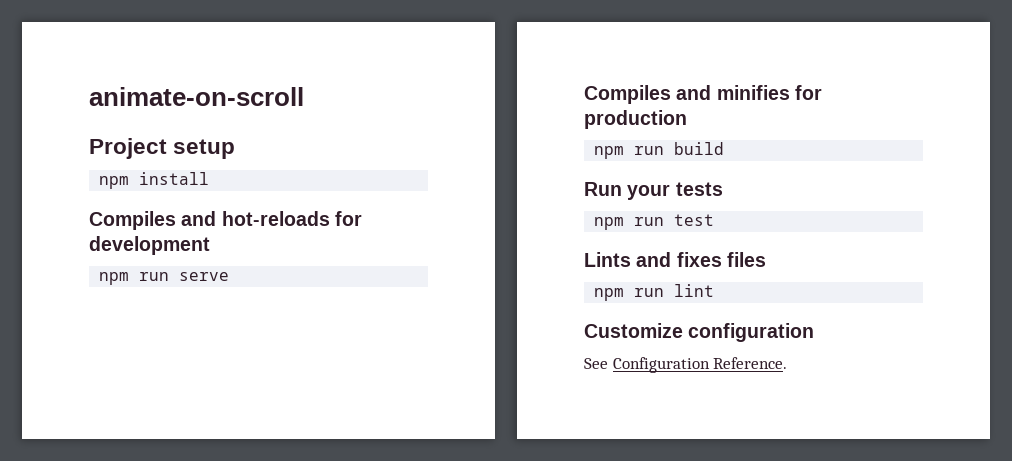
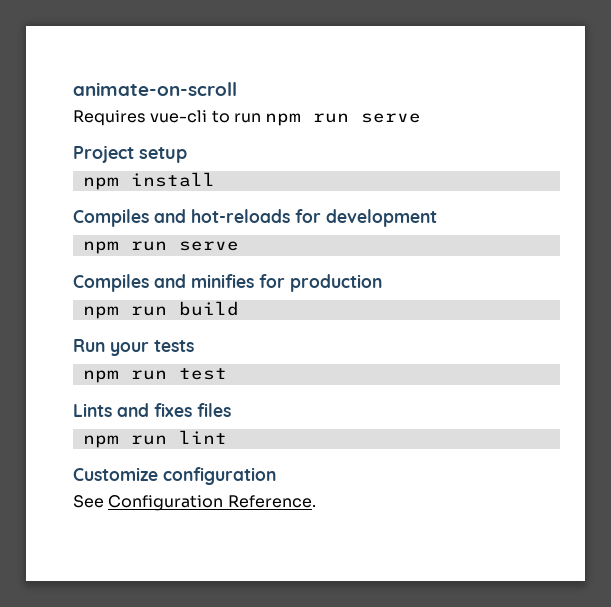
+ Requires vue-cli to run npm run serve

